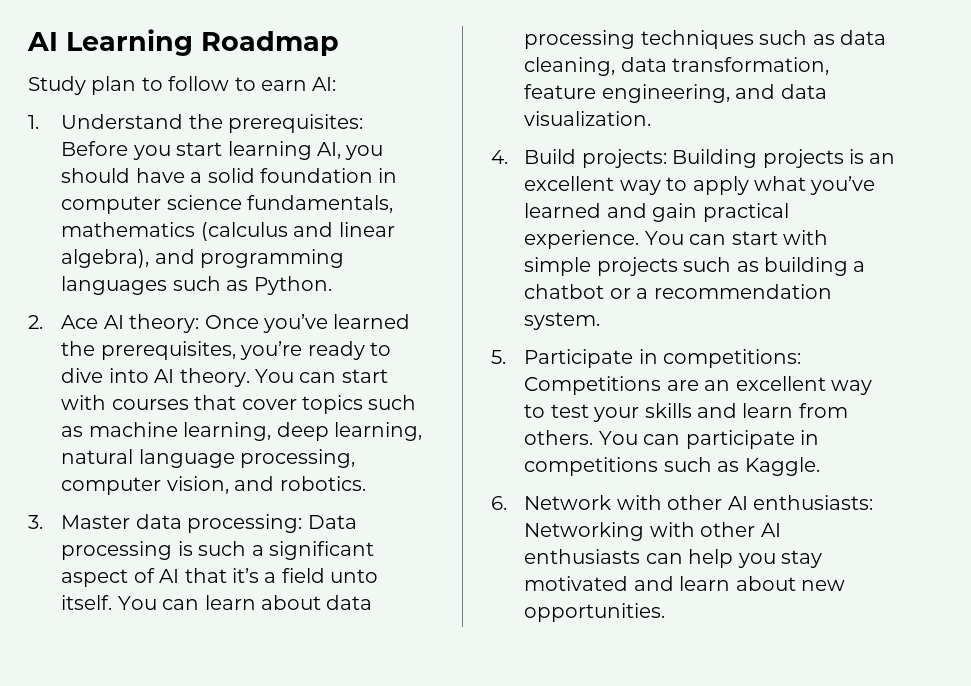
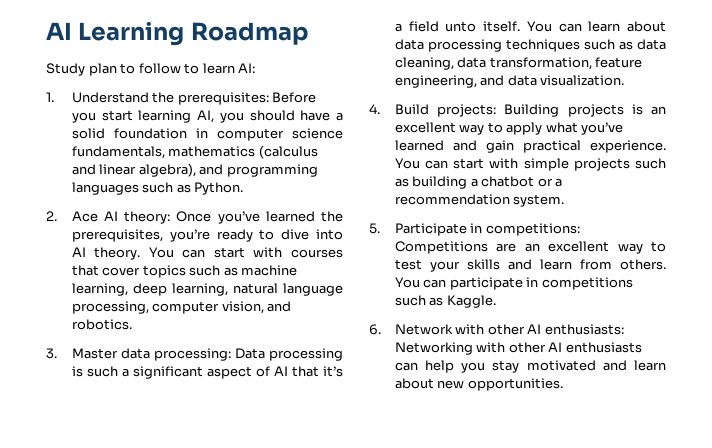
- Study plan to follow to earn AI:
+ Study plan to follow to learn AI:

